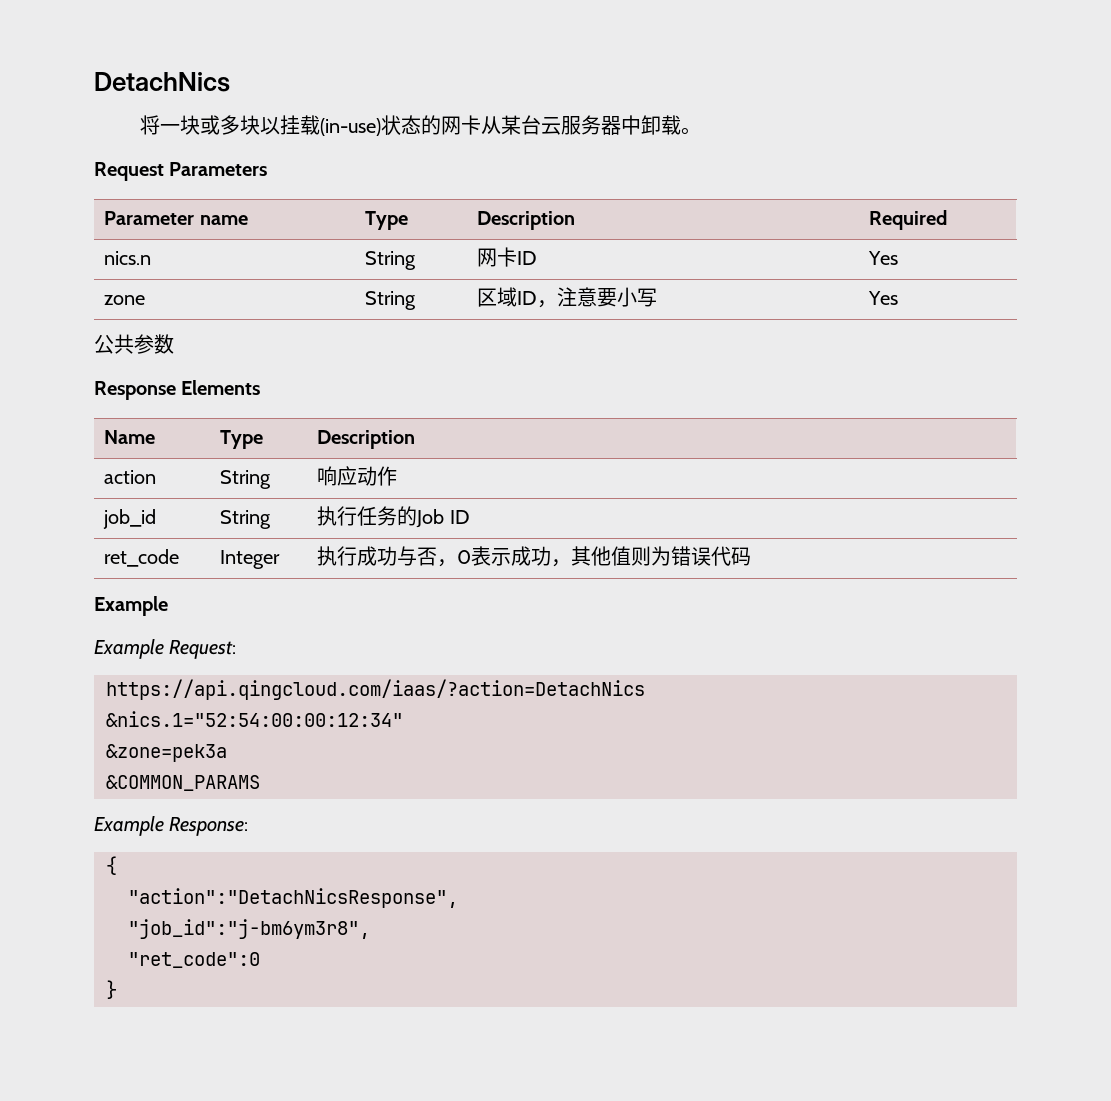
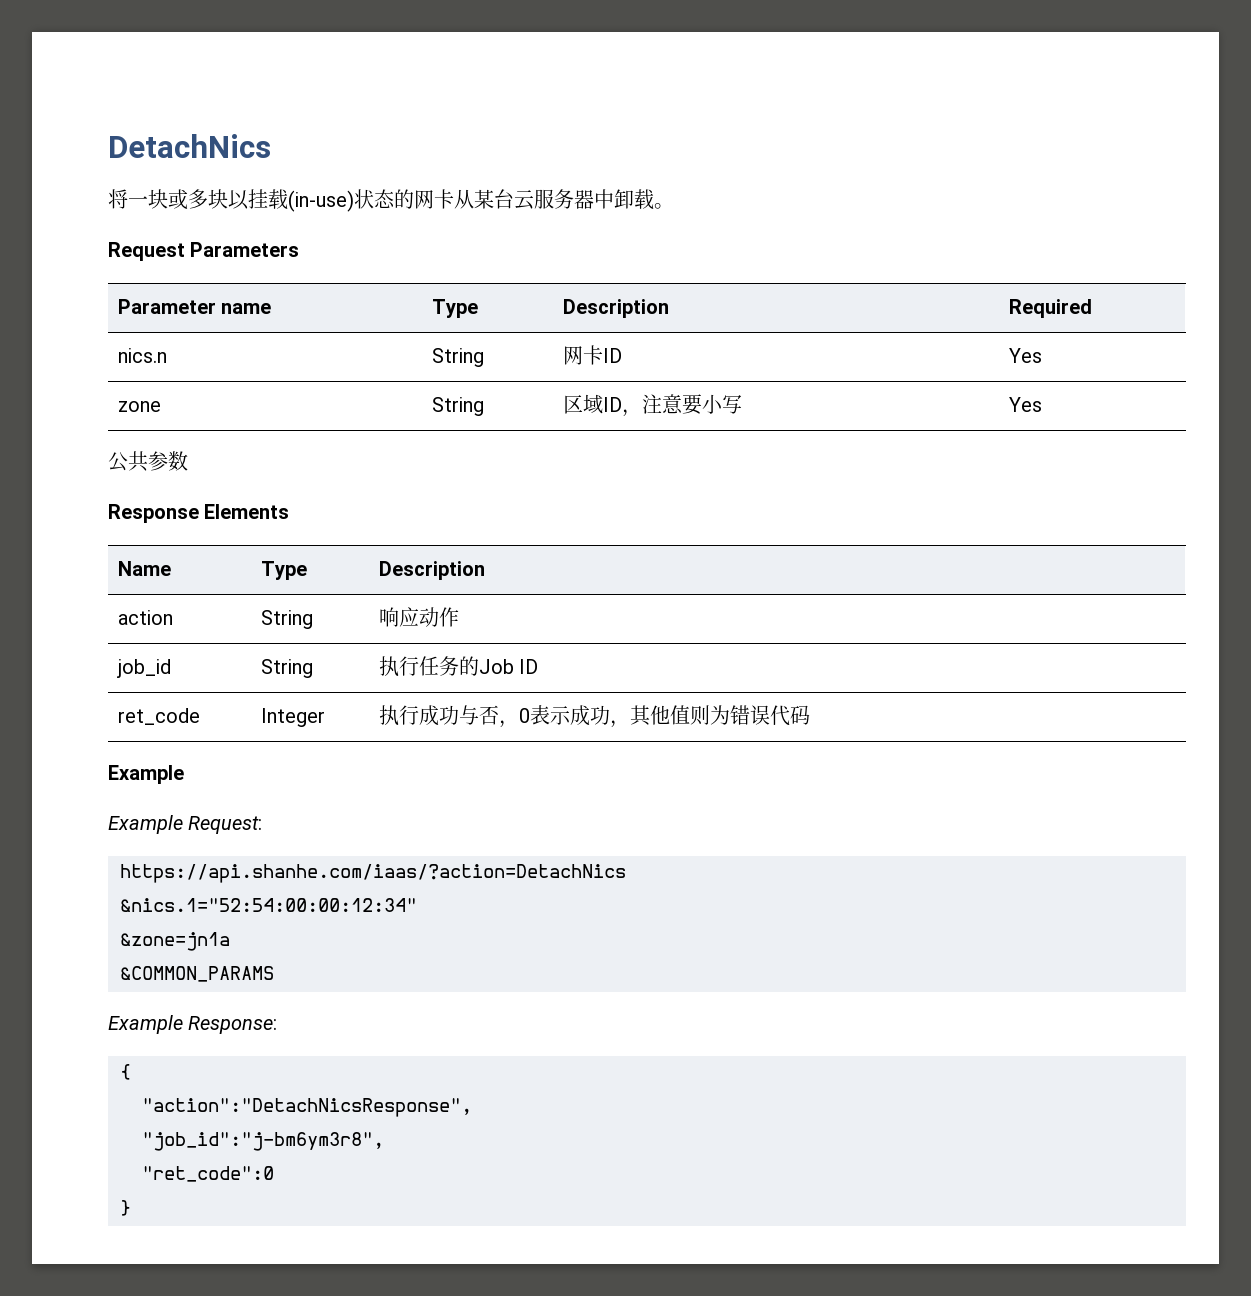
- https://api.qingcloud.com/iaas/?action=DetachNics
+ https://api.shanhe.com/iaas/?action=DetachNics
- &zone=pek3a
+ &zone=jn1a

